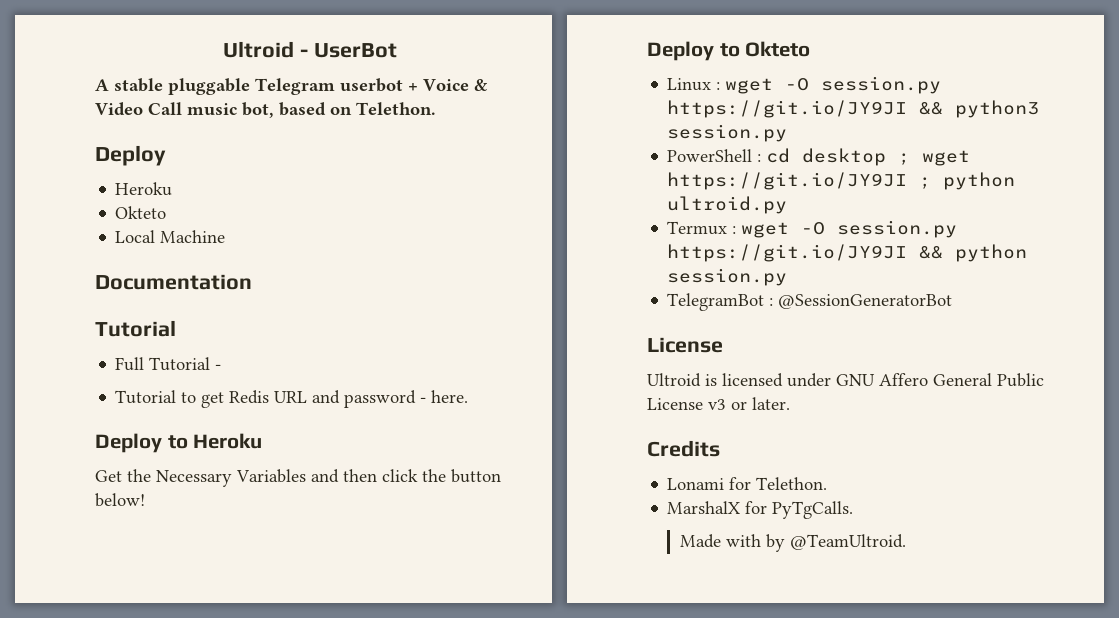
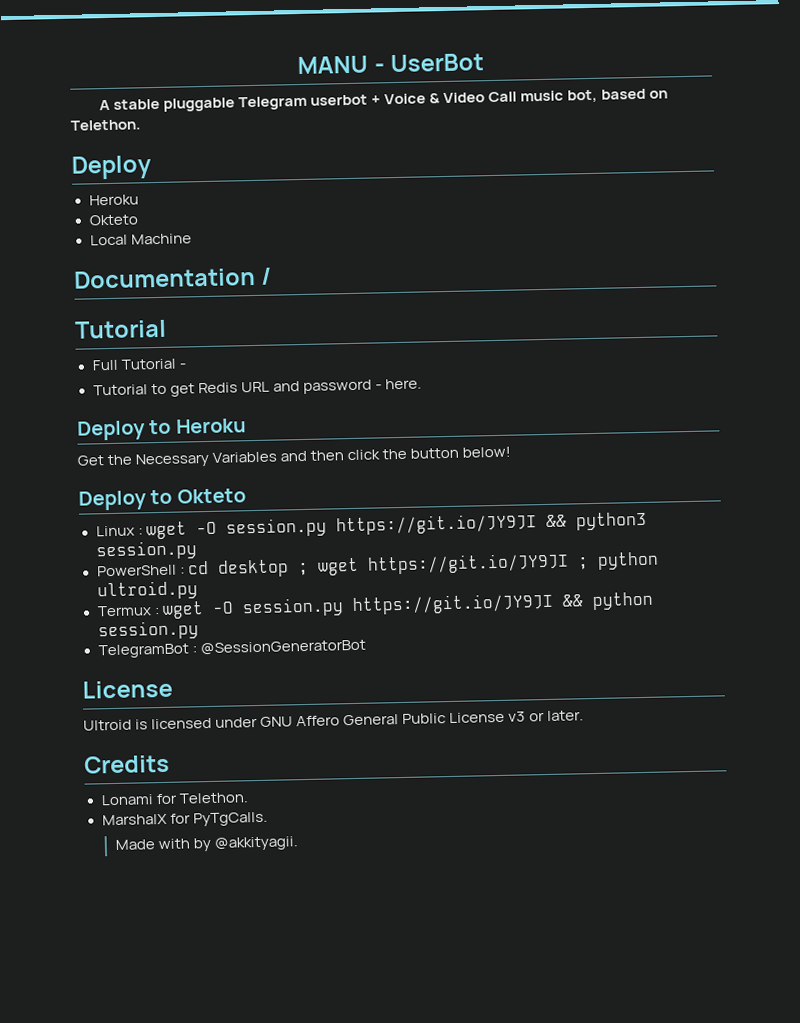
- Ultroid - UserBot
+ MANU - UserBot
- Documentation
+ Documentation /
- Made with by @TeamUltroid.
+ Made with by @akkityagii.

